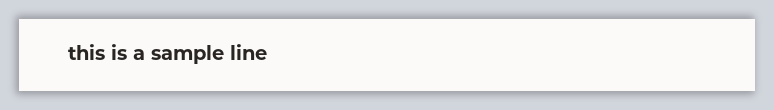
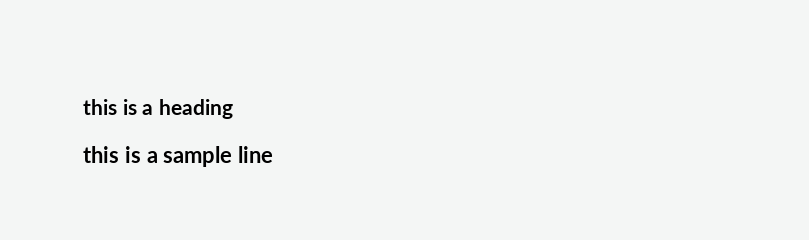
+ this is a heading

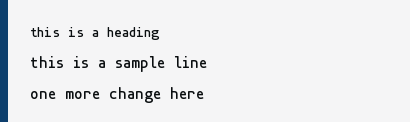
+ one more change here

